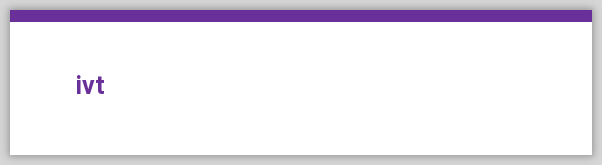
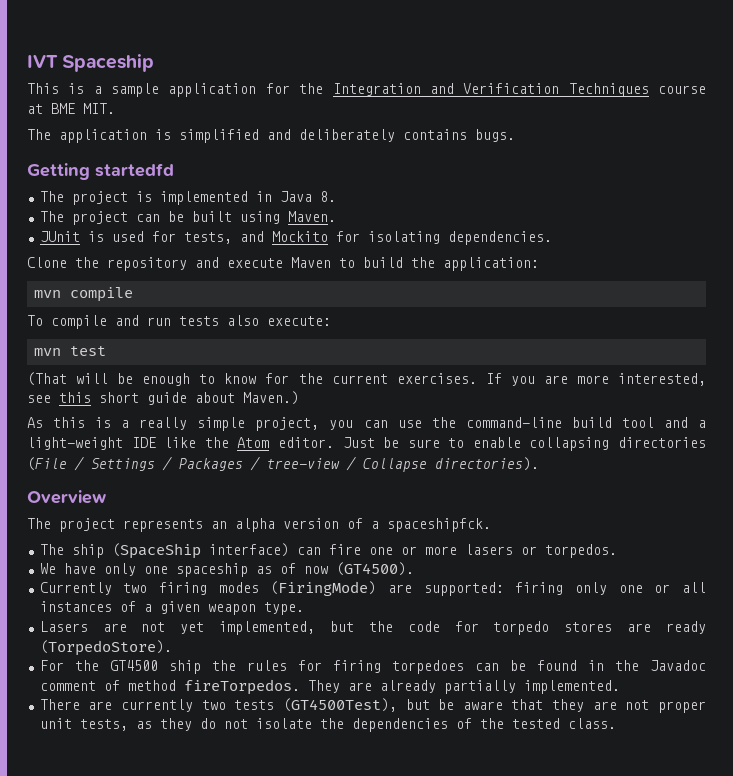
- ivt
+ IVT Spaceship
+ This is a sample application for the Integration and Verification Techniques course at BME MIT.
+ The application is simplified and deliberately contains bugs.
+ Getting startedfd
+ The project is implemented in Java 8.
+ The project can be built using Maven.
+ JUnit is used for tests, and Mockito for isolating dependencies.
+ Clone the repository and execute Maven to build the application:
+ mvn compile
+ To compile and run tests also execute:
+ mvn test
+ (That will be enough to know for the current exercises. If you are more interested, see this short guide about Maven.)
+ As this is a really simple project, you can use the command-line build tool and a light-weight IDE like the Atom editor. Just be sure to enable collapsing directories (File / Settings / Packages / tree-view / Collapse directories).
+ Overview
+ The project represents an alpha version of a spaceshipfck.
+ The ship (SpaceShip interface) can fire one or more lasers or torpedos.
+ We have only one spaceship as of now (GT4500).
+ Currently two firing modes (FiringMode) are supported: firing only one or all instances of a given weapon type.
+ Lasers are not yet implemented, but the code for torpedo stores are ready (TorpedoStore).
+ For the GT4500 ship the rules for firing torpedoes can be found in the Javadoc comment of method fireTorpedos. They are already partially implemented.
+ There are currently two tests (GT4500Test), but be aware that they are not proper unit tests, as they do not isolate the dependencies of the tested class.

